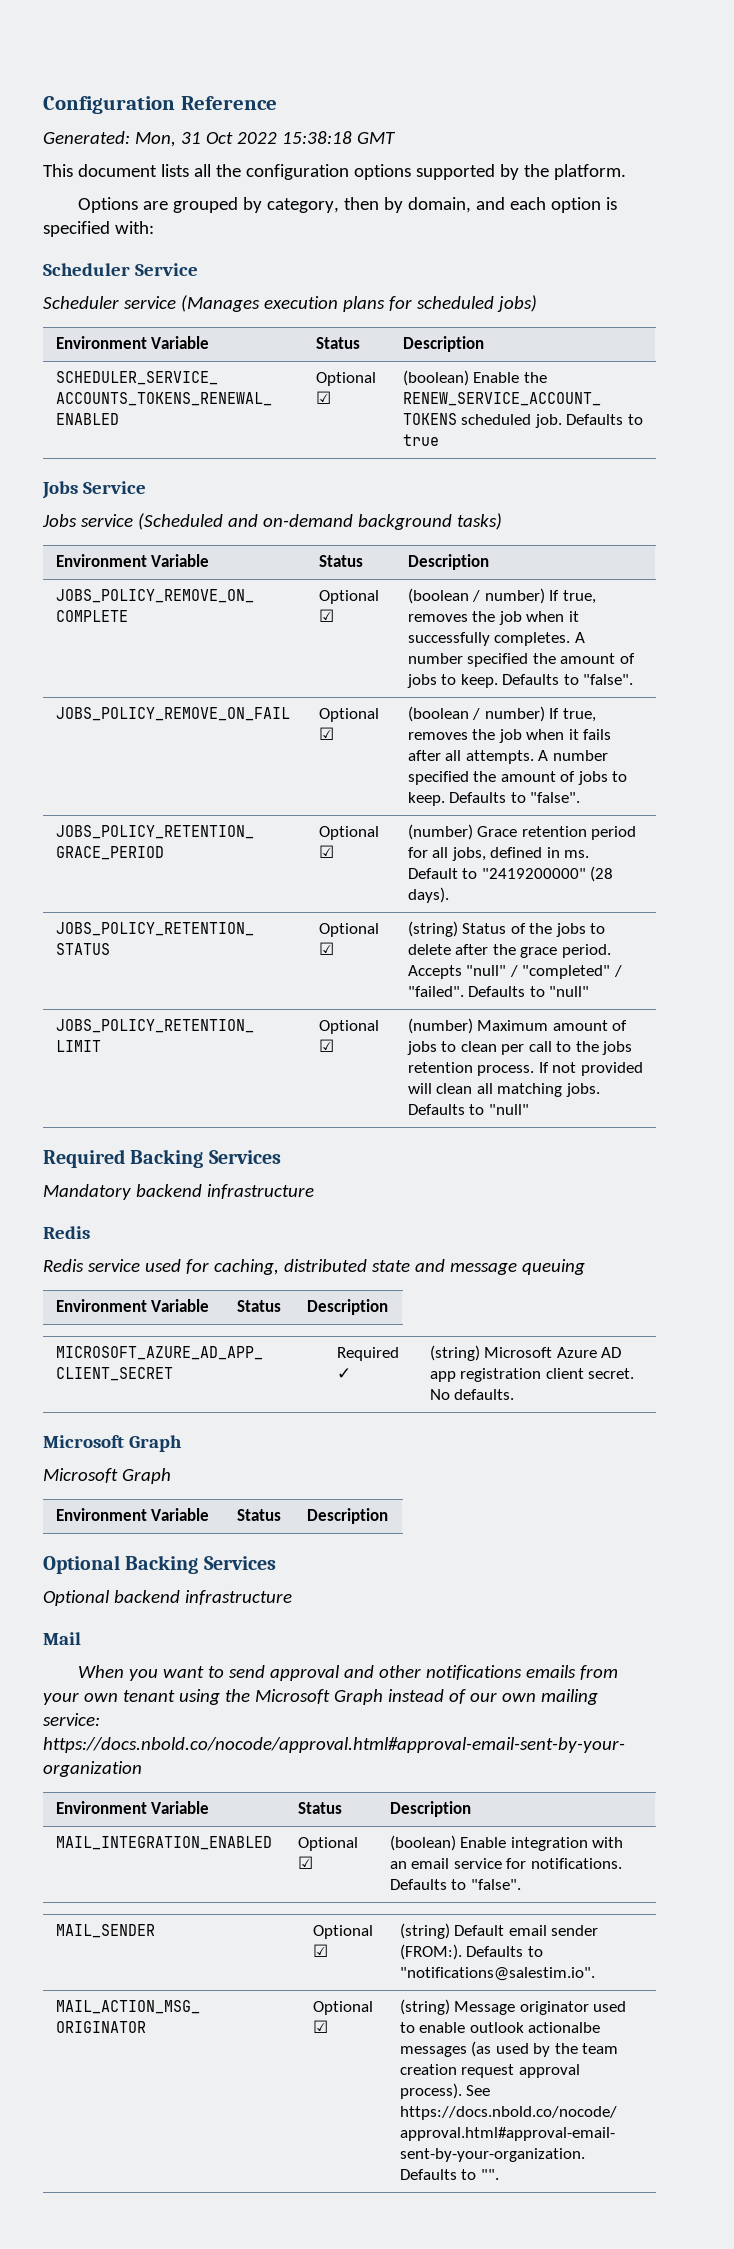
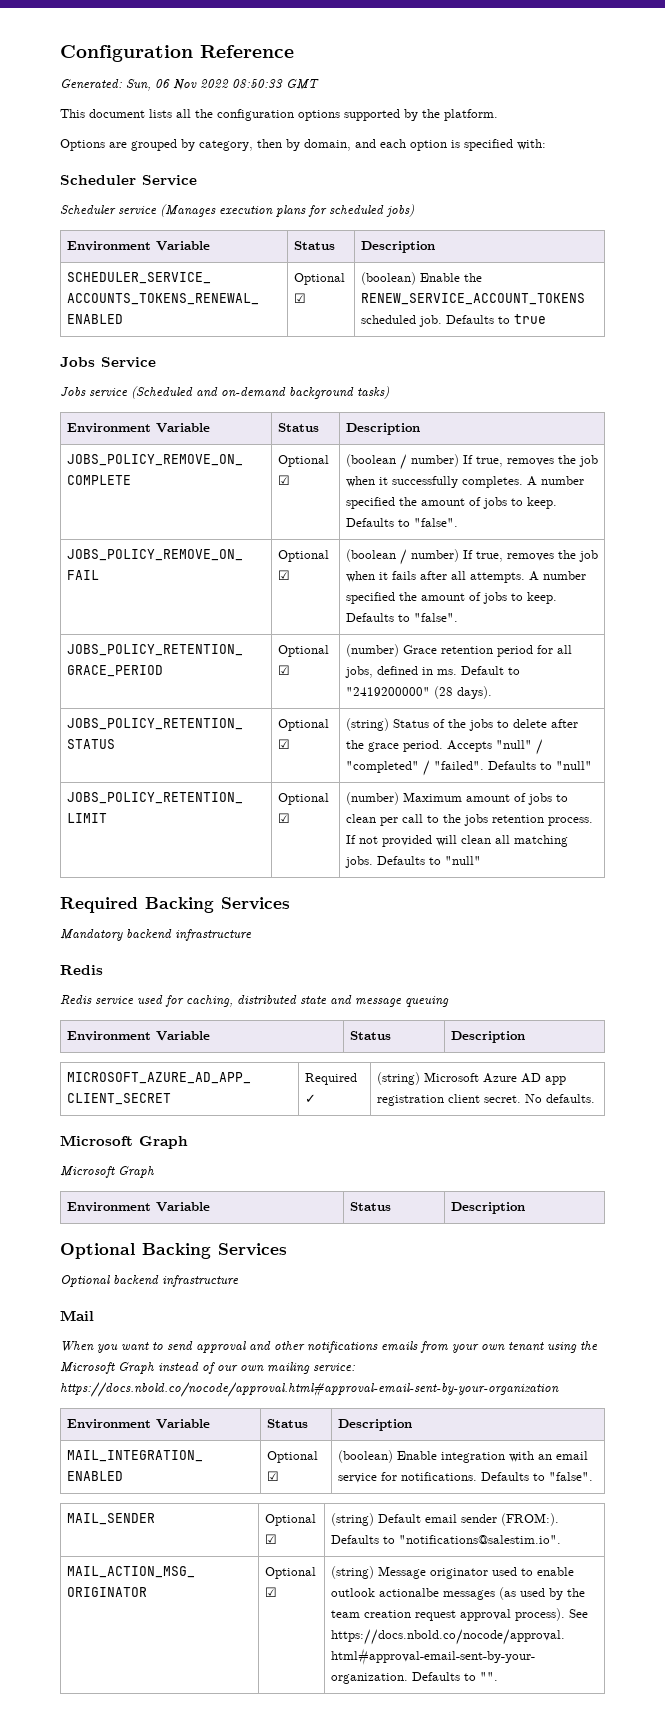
- Generated: Mon, 31 Oct 2022 15:38:18 GMT
+ Generated: Sun, 06 Nov 2022 08:50:33 GMT

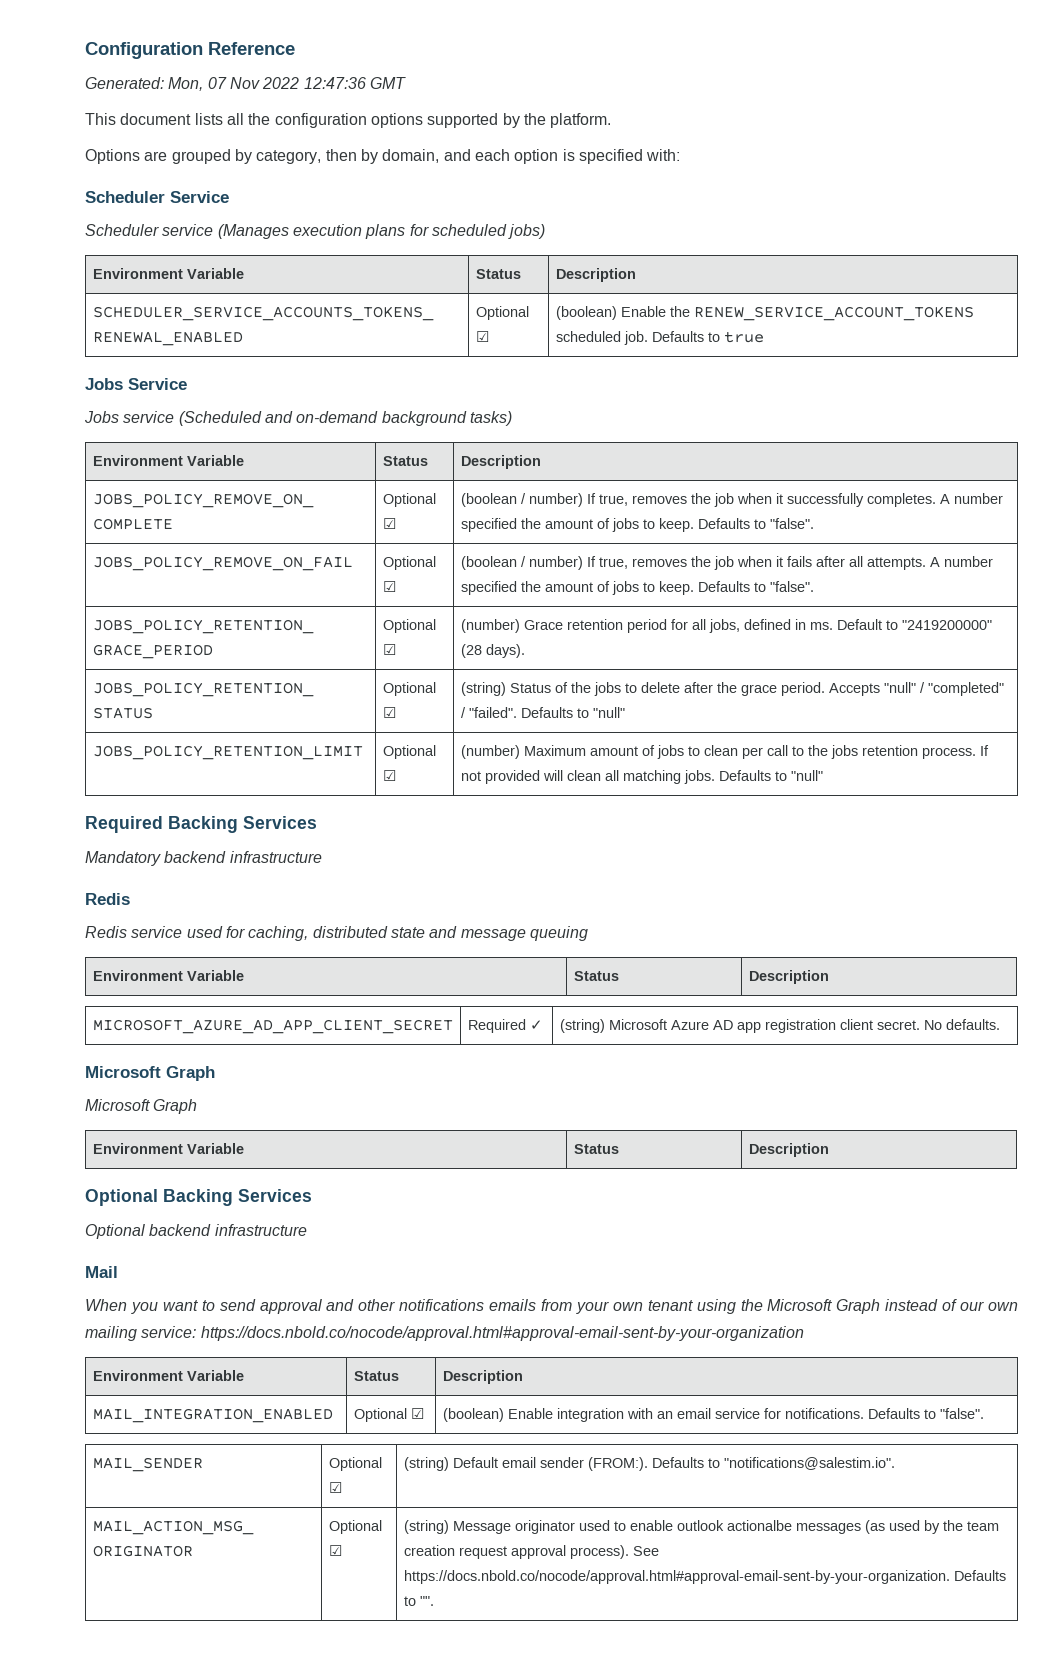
- Generated: Sun, 06 Nov 2022 08:50:33 GMT
+ Generated: Mon, 07 Nov 2022 12:47:36 GMT

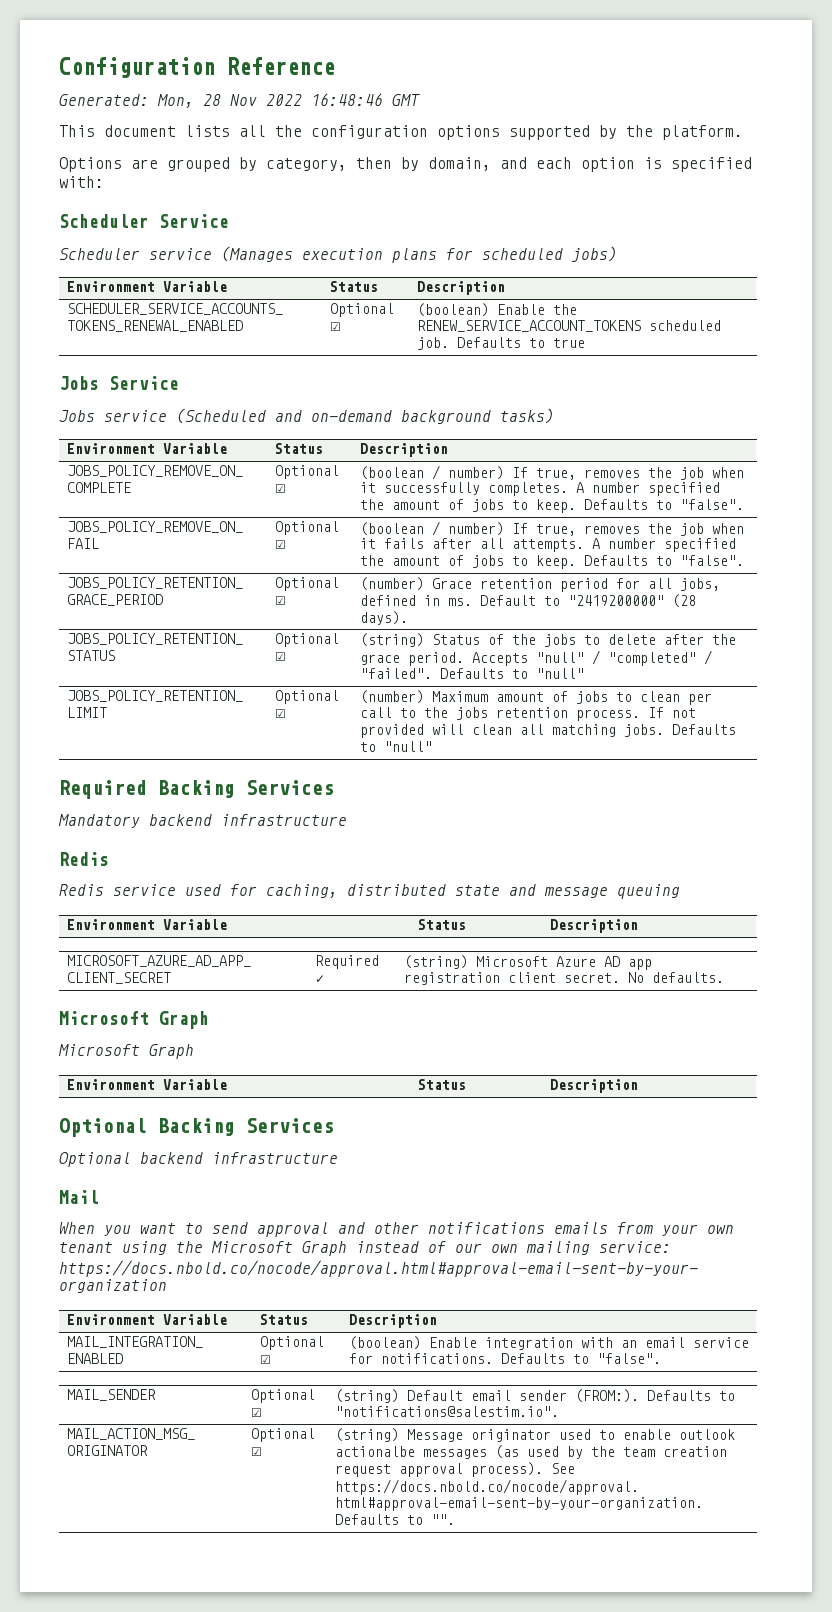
- Generated: Mon, 07 Nov 2022 12:47:36 GMT
+ Generated: Mon, 28 Nov 2022 16:48:46 GMT

